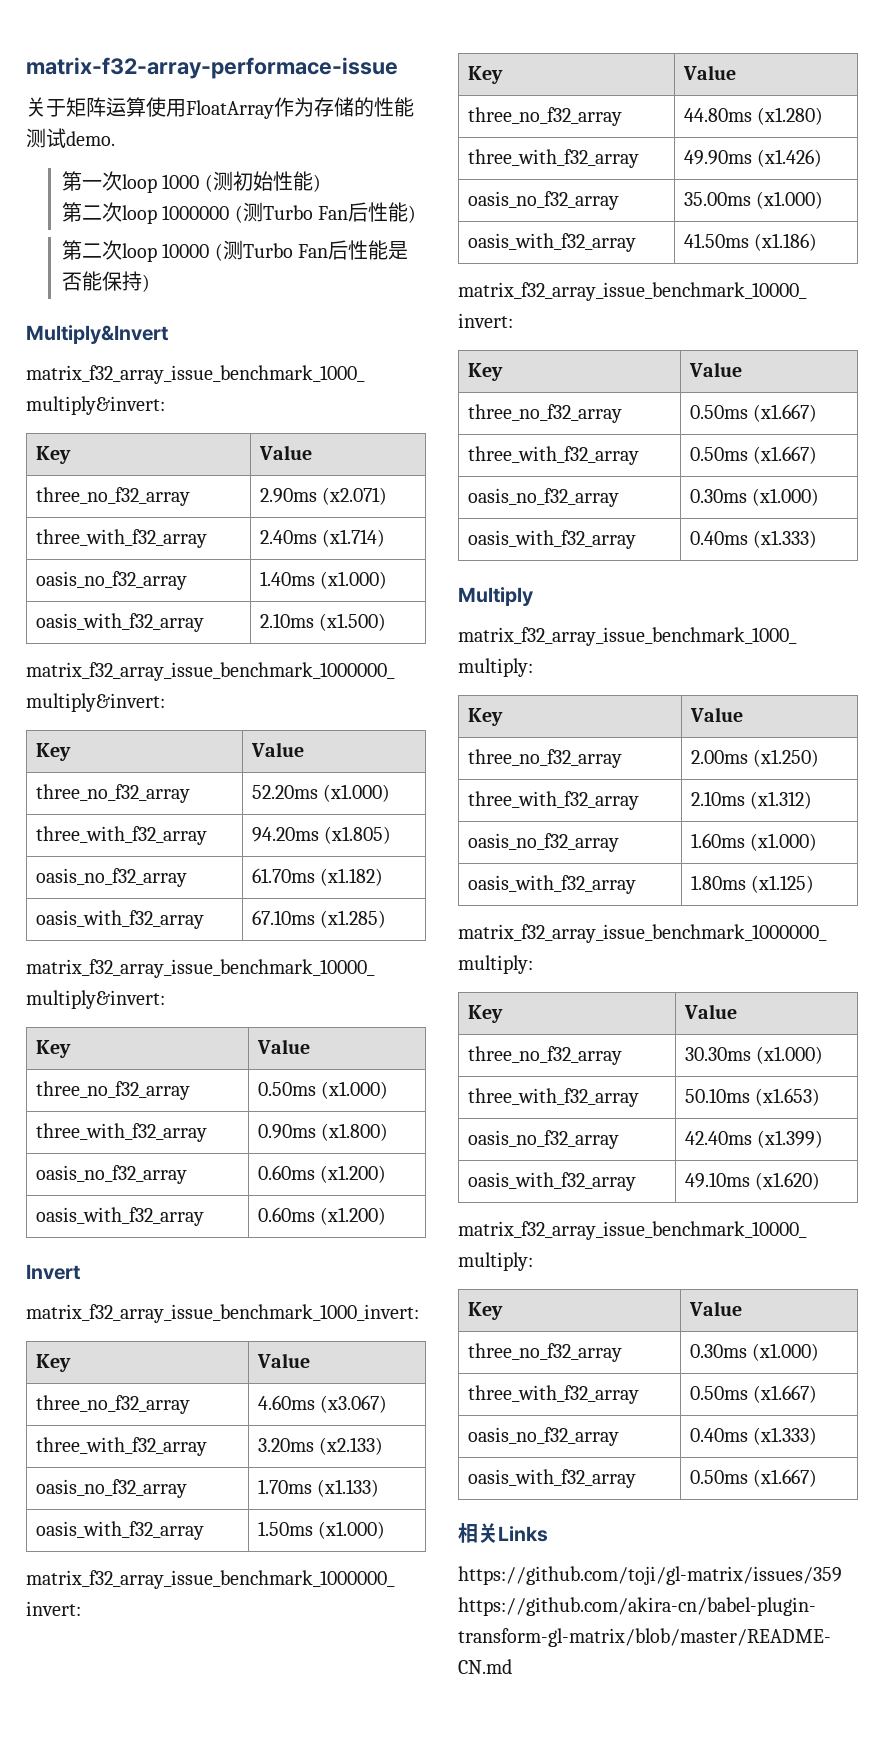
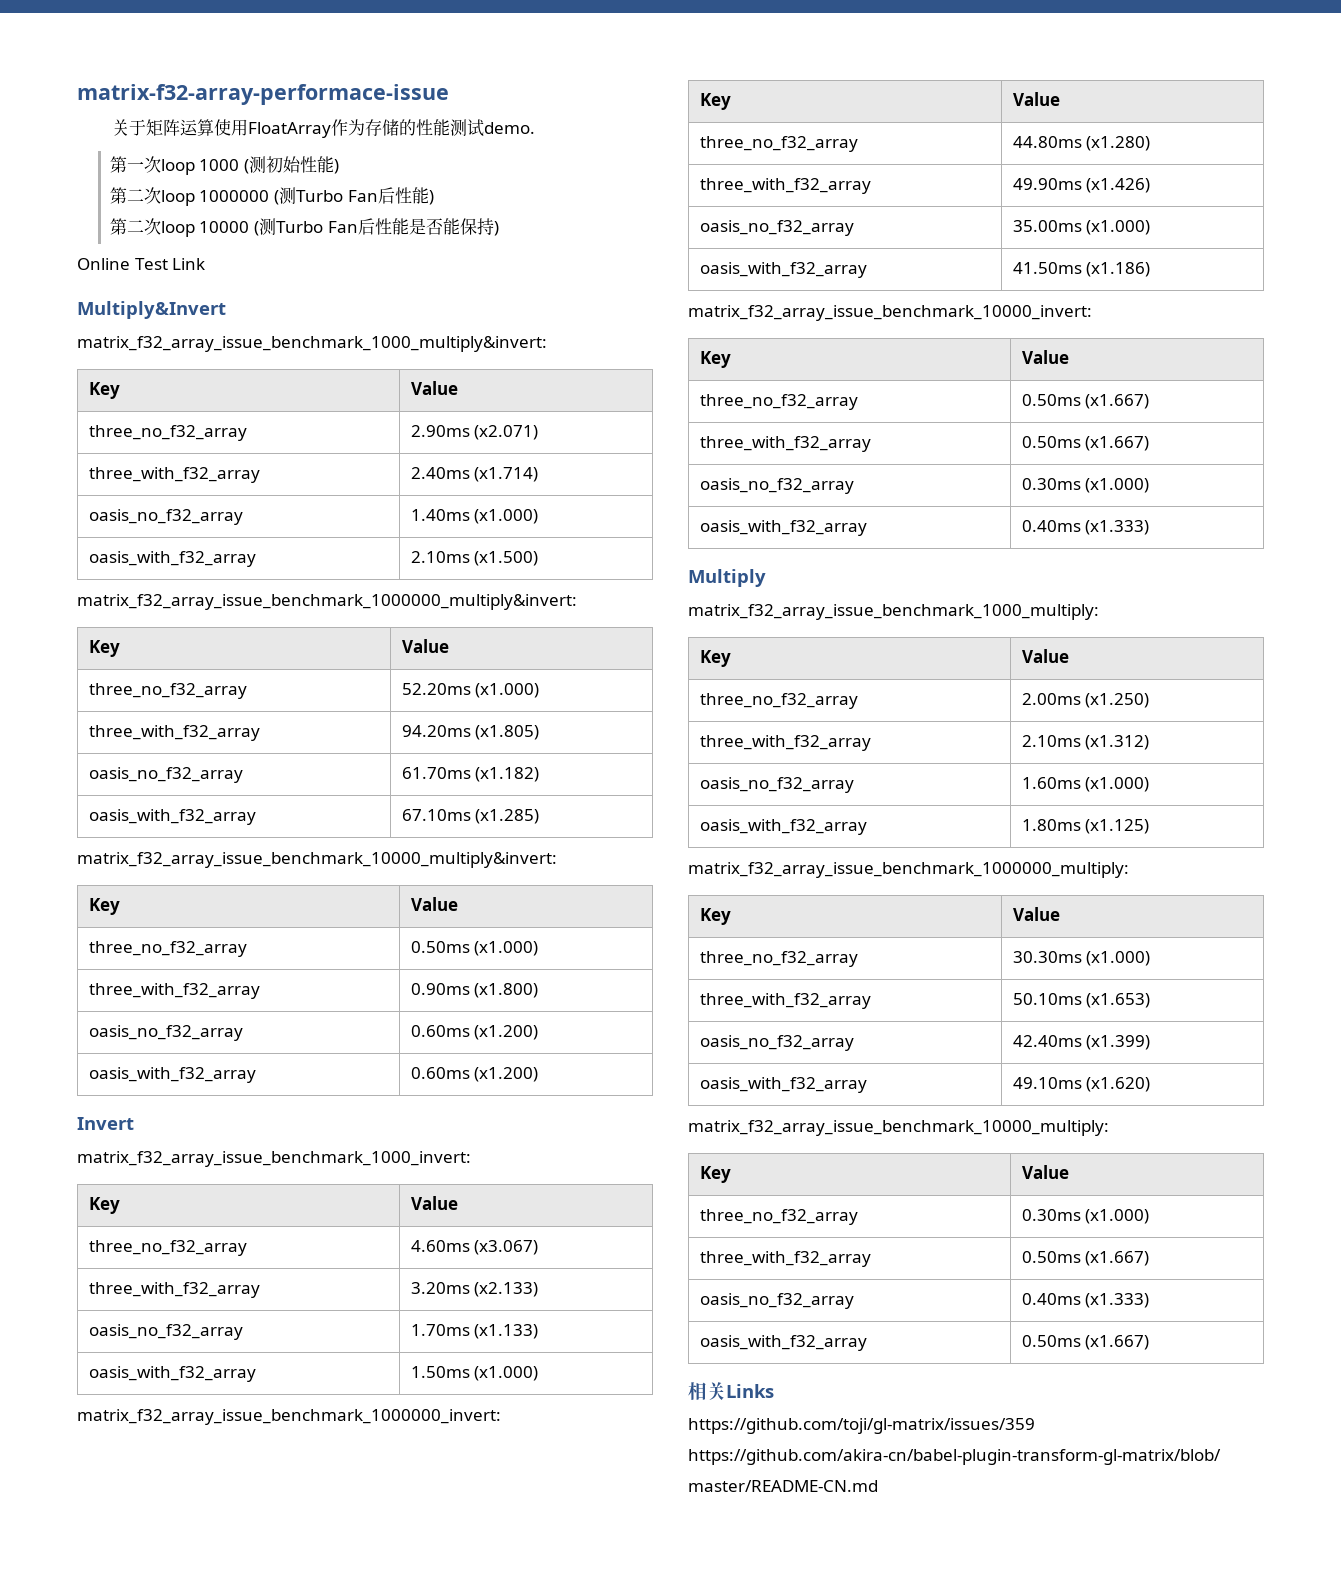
+ Online Test Link

